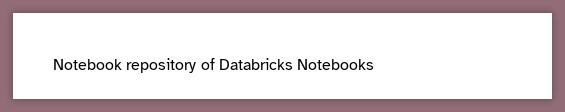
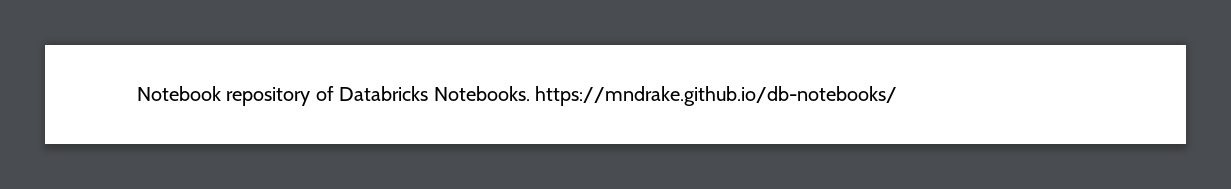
- Notebook repository of Databricks Notebooks
+ Notebook repository of Databricks Notebooks. https://mndrake.github.io/db-notebooks/

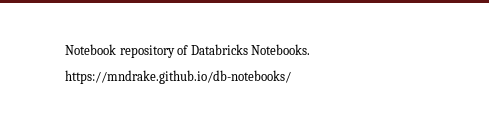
- Notebook repository of Databricks Notebooks. https://mndrake.github.io/db-notebooks/
+ Notebook repository of Databricks Notebooks.
+ https://mndrake.github.io/db-notebooks/

